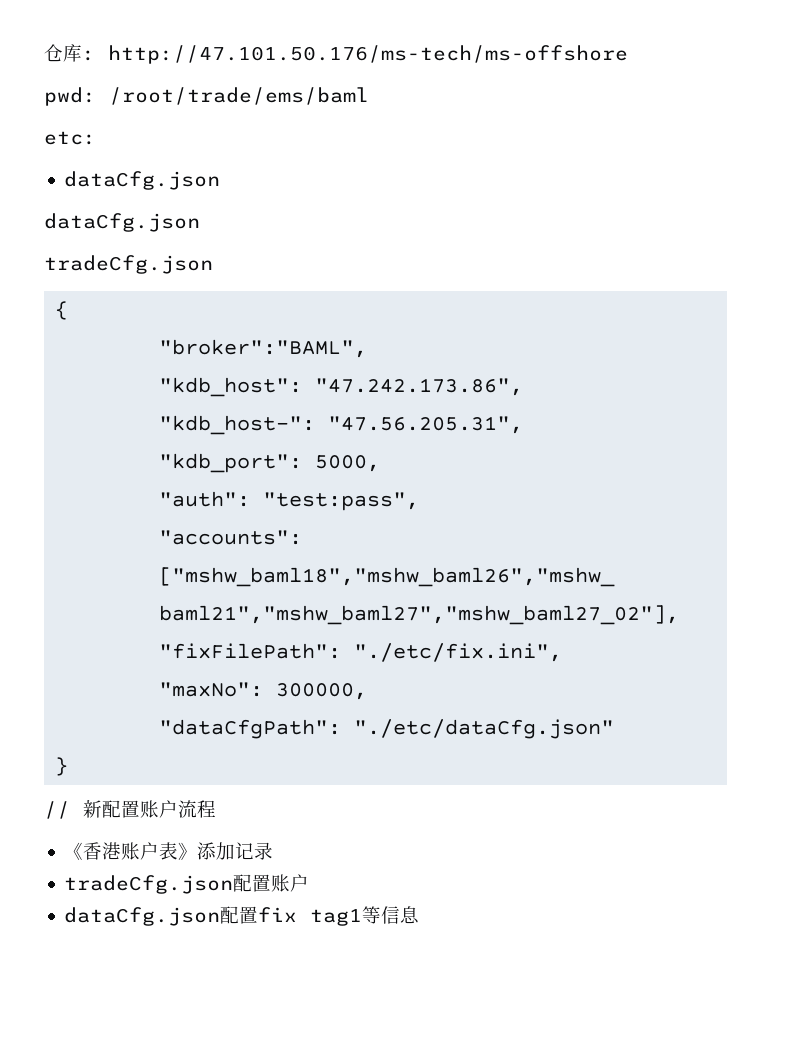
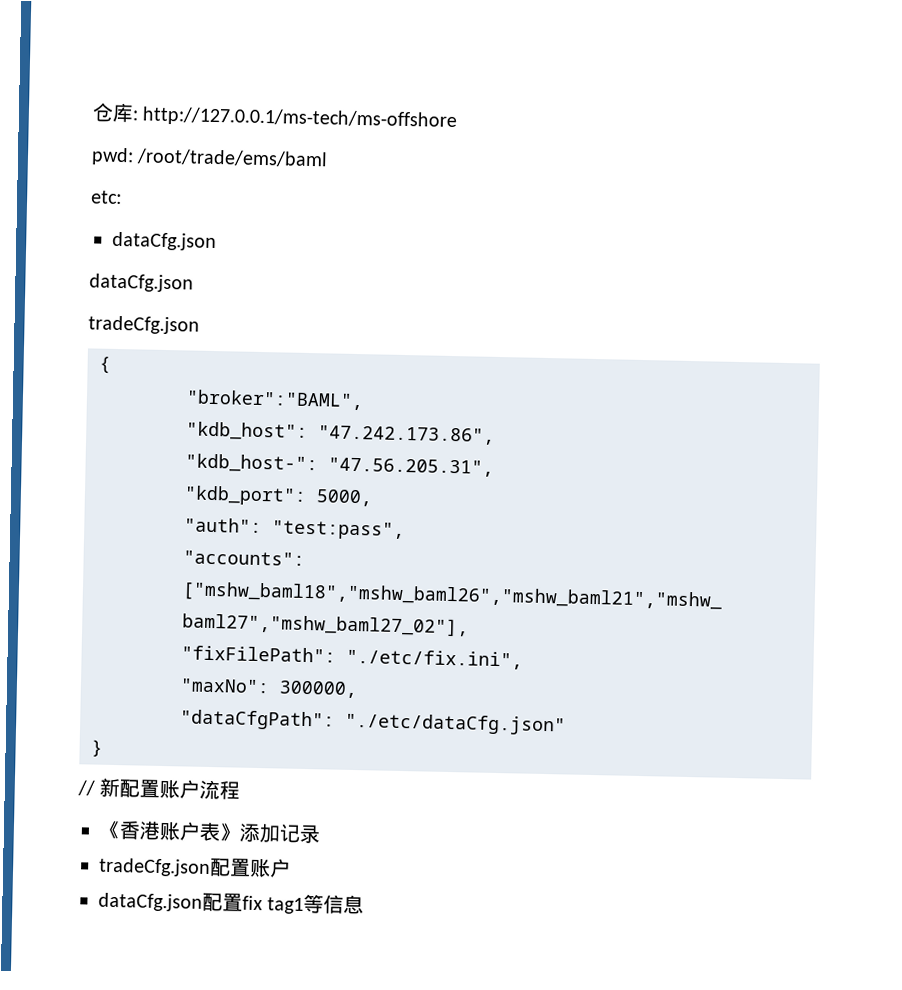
- 仓库: http://47.101.50.176/ms-tech/ms-offshore
+ 仓库: http://127.0.0.1/ms-tech/ms-offshore

